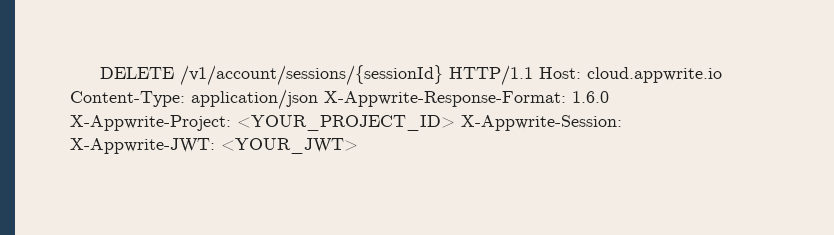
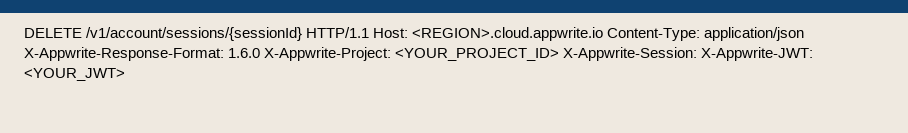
- DELETE /v1/account/sessions/{sessionId} HTTP/1.1 Host: cloud.appwrite.io Content-Type: application/json X-Appwrite-Response-Format: 1.6.0 X-Appwrite-Project: <YOUR_PROJECT_ID> X-Appwrite-Session: X-Appwrite-JWT: <YOUR_JWT>
+ DELETE /v1/account/sessions/{sessionId} HTTP/1.1 Host: <REGION>.cloud.appwrite.io Content-Type: application/json X-Appwrite-Response-Format: 1.6.0 X-Appwrite-Project: <YOUR_PROJECT_ID> X-Appwrite-Session: X-Appwrite-JWT: <YOUR_JWT>

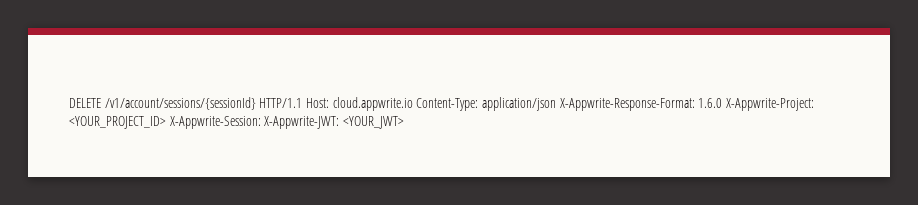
- DELETE /v1/account/sessions/{sessionId} HTTP/1.1 Host: <REGION>.cloud.appwrite.io Content-Type: application/json X-Appwrite-Response-Format: 1.6.0 X-Appwrite-Project: <YOUR_PROJECT_ID> X-Appwrite-Session: X-Appwrite-JWT: <YOUR_JWT>
+ DELETE /v1/account/sessions/{sessionId} HTTP/1.1 Host: cloud.appwrite.io Content-Type: application/json X-Appwrite-Response-Format: 1.6.0 X-Appwrite-Project: <YOUR_PROJECT_ID> X-Appwrite-Session: X-Appwrite-JWT: <YOUR_JWT>

